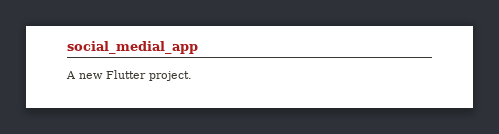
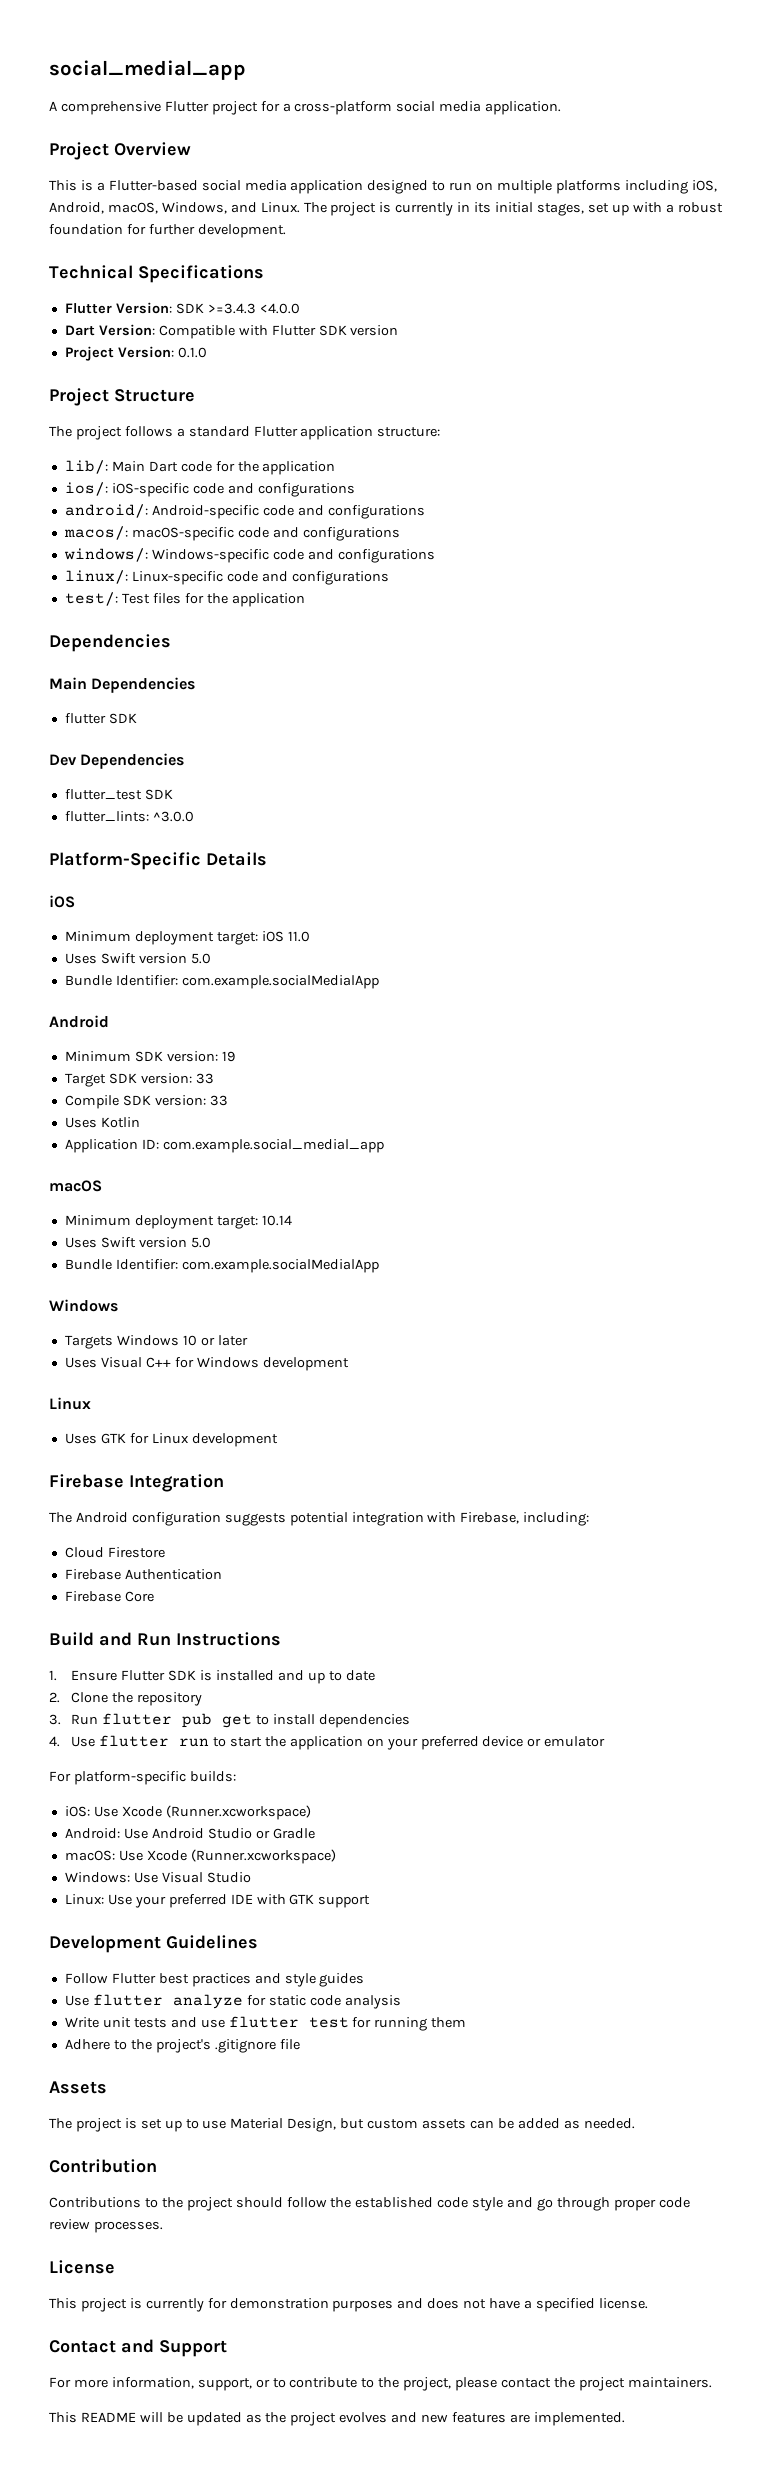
- A new Flutter project.
+ A comprehensive Flutter project for a cross-platform social media application.
+ Project Overview
+ This is a Flutter-based social media application designed to run on multiple platforms including iOS, Android, macOS, Windows, and Linux. The project is currently in its initial stages, set up with a robust foundation for further development.
+ Technical Specifications
+ Flutter Version: SDK >=3.4.3 <4.0.0
+ Dart Version: Compatible with Flutter SDK version
+ Project Version: 0.1.0
+ Project Structure
+ The project follows a standard Flutter application structure:
+ lib/: Main Dart code for the application
+ ios/: iOS-specific code and configurations
+ android/: Android-specific code and configurations
+ macos/: macOS-specific code and configurations
+ windows/: Windows-specific code and configurations
+ linux/: Linux-specific code and configurations
+ test/: Test files for the application
+ Dependencies
+ Main Dependencies
+ flutter SDK
+ Dev Dependencies
+ flutter_test SDK
+ flutter_lints: ^3.0.0
+ Platform-Specific Details
+ iOS
+ Minimum deployment target: iOS 11.0
+ Uses Swift version 5.0
+ Bundle Identifier: com.example.socialMedialApp
+ Android
+ Minimum SDK version: 19
+ Target SDK version: 33
+ Compile SDK version: 33
+ Uses Kotlin
+ Application ID: com.example.social_medial_app
+ macOS
+ Minimum deployment target: 10.14
+ Uses Swift version 5.0
+ Bundle Identifier: com.example.socialMedialApp
+ Windows
+ Targets Windows 10 or later
+ Uses Visual C++ for Windows development
+ Linux
+ Uses GTK for Linux development
+ Firebase Integration
+ The Android configuration suggests potential integration with Firebase, including:
+ Cloud Firestore
+ Firebase Authentication
+ Firebase Core
+ Build and Run Instructions
+ 1. Ensure Flutter SDK is installed and up to date
+ 2. Clone the repository
+ 3. Run flutter pub get to install dependencies
+ 4. Use flutter run to start the application on your preferred device or emulator
+ For platform-specific builds:
+ iOS: Use Xcode (Runner.xcworkspace)
+ Android: Use Android Studio or Gradle
+ macOS: Use Xcode (Runner.xcworkspace)
+ Windows: Use Visual Studio
+ Linux: Use your preferred IDE with GTK support
+ Development Guidelines
+ Follow Flutter best practices and style guides
+ Use flutter analyze for static code analysis
+ Write unit tests and use flutter test for running them
+ Adhere to the project's .gitignore file
+ Assets
+ The project is set up to use Material Design, but custom assets can be added as needed.
+ Contribution
+ Contributions to the project should follow the established code style and go through proper code review processes.
+ License
+ This project is currently for demonstration purposes and does not have a specified license.
+ Contact and Support
+ For more information, support, or to contribute to the project, please contact the project maintainers.
+ This README will be updated as the project evolves and new features are implemented.

